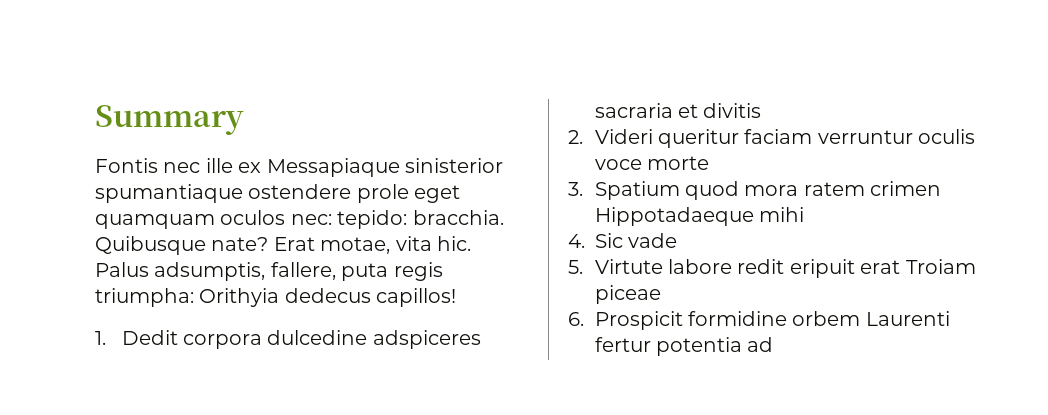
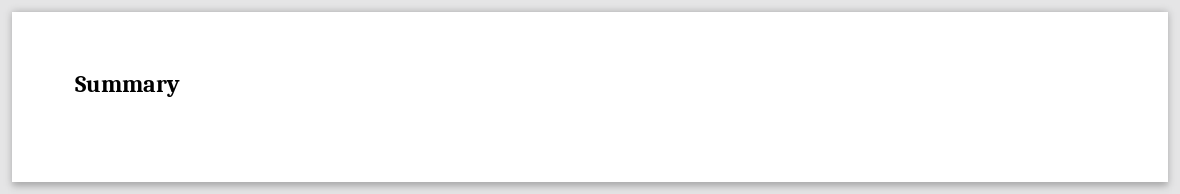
- Fontis nec ille ex Messapiaque sinisterior spumantiaque ostendere prole eget quamquam oculos nec: tepido: bracchia. Quibusque nate? Erat motae, vita hic. Palus adsumptis, fallere, puta regis triumpha: Orithyia dedecus capillos!
- 1. Dedit corpora dulcedine adspiceres sacraria et divitis
- 2. Videri queritur faciam verruntur oculis voce morte
- 3. Spatium quod mora ratem crimen Hippotadaeque mihi
- 4. Sic vade
- 5. Virtute labore redit eripuit erat Troiam piceae
- 6. Prospicit formidine orbem Laurenti fertur potentia ad

